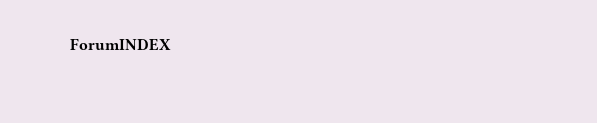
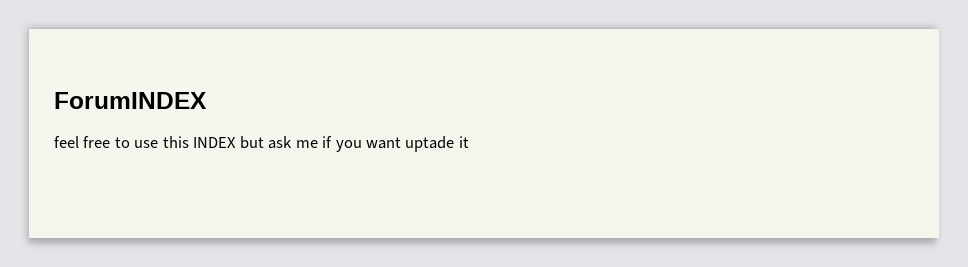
+ feel free to use this INDEX but ask me if you want uptade it

